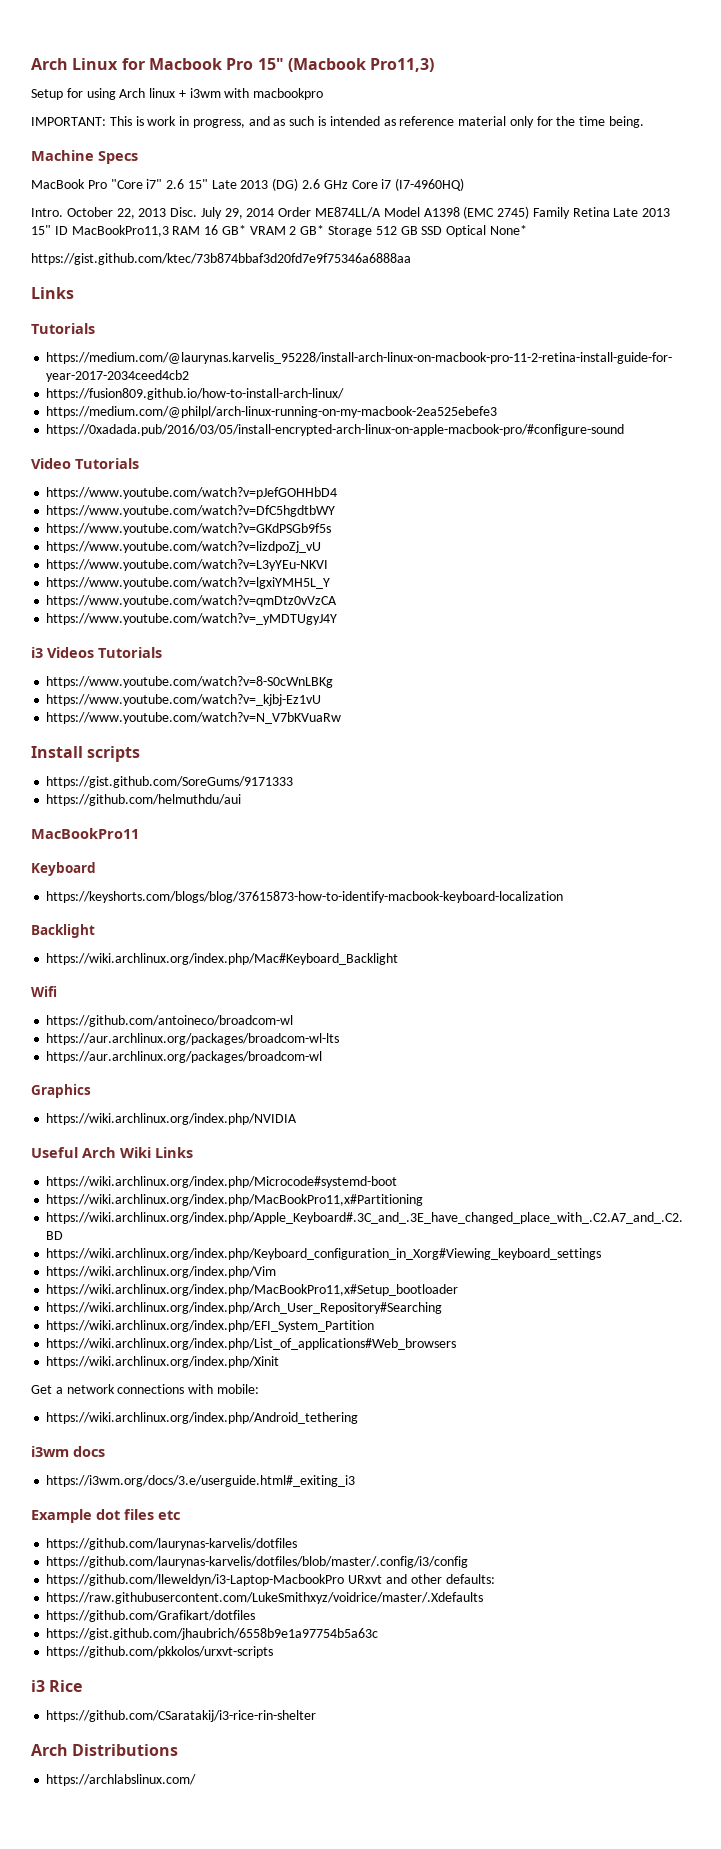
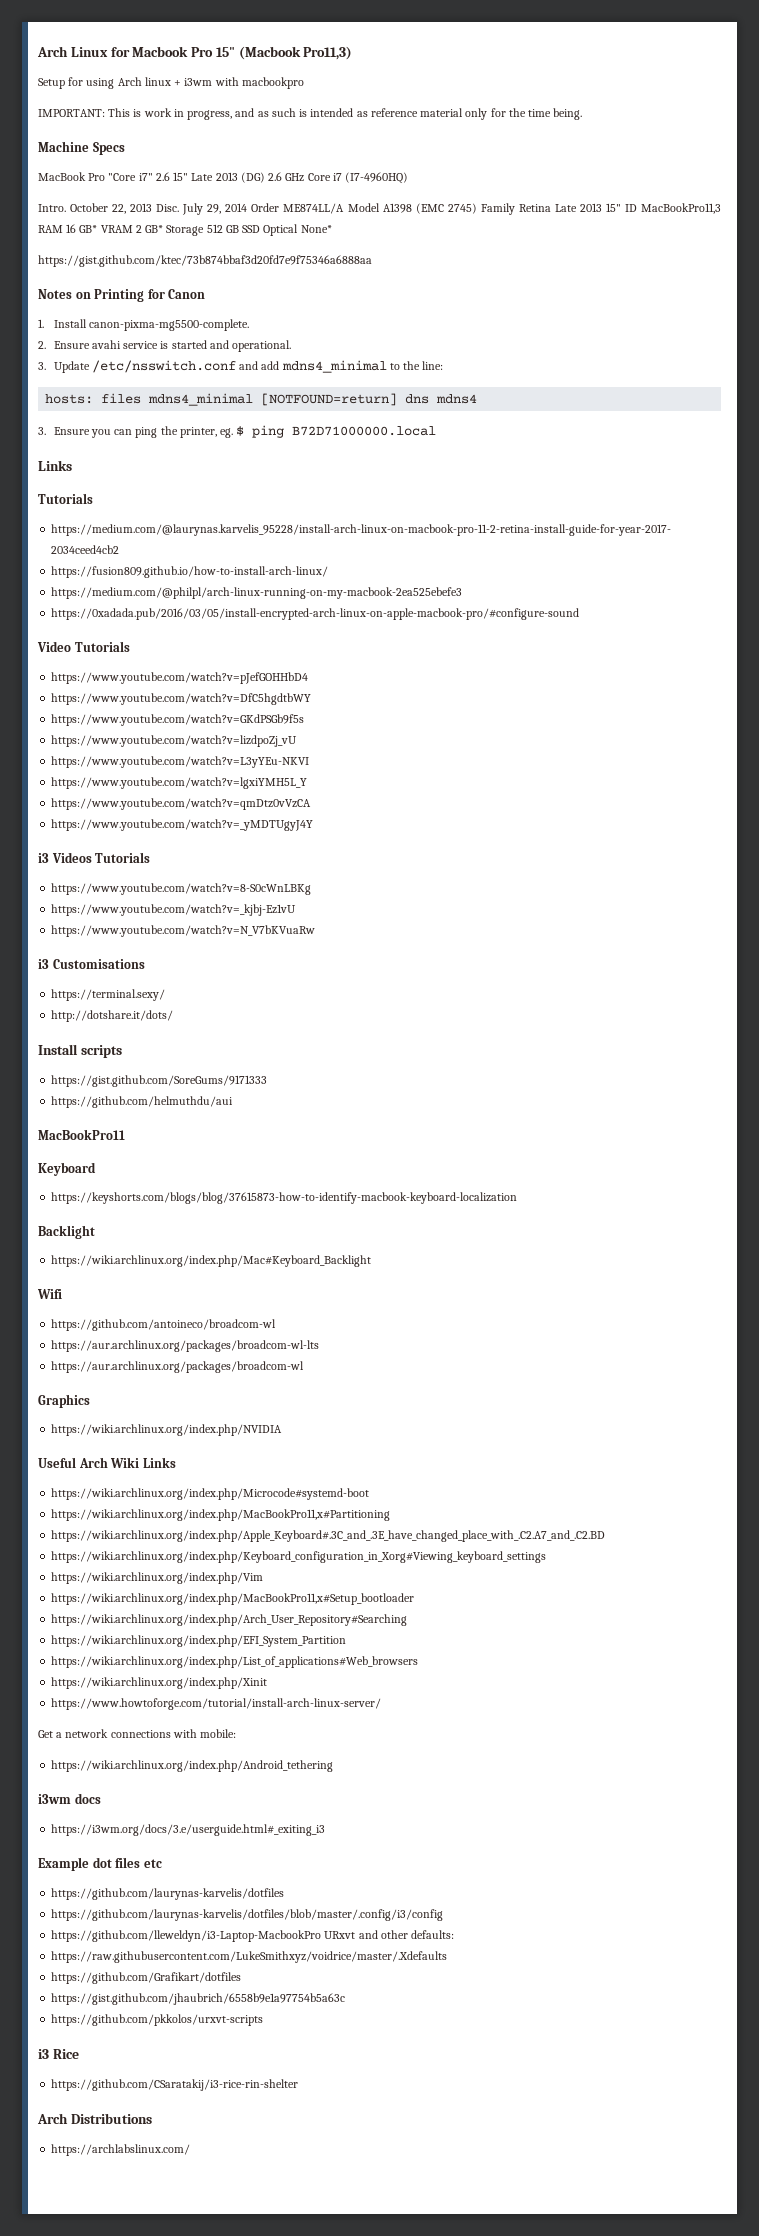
+ Notes on Printing for Canon
+ 1. Install canon-pixma-mg5500-complete.
+ 2. Ensure avahi service is started and operational.
+ 3. Update /etc/nsswitch.conf and add mdns4_minimal to the line:
+ hosts: files mdns4_minimal [NOTFOUND=return] dns mdns4
+ 3. Ensure you can ping the printer, eg. $ ping B72D71000000.local
+ i3 Customisations
+ https://terminal.sexy/
+ http://dotshare.it/dots/
+ https://www.howtoforge.com/tutorial/install-arch-linux-server/

